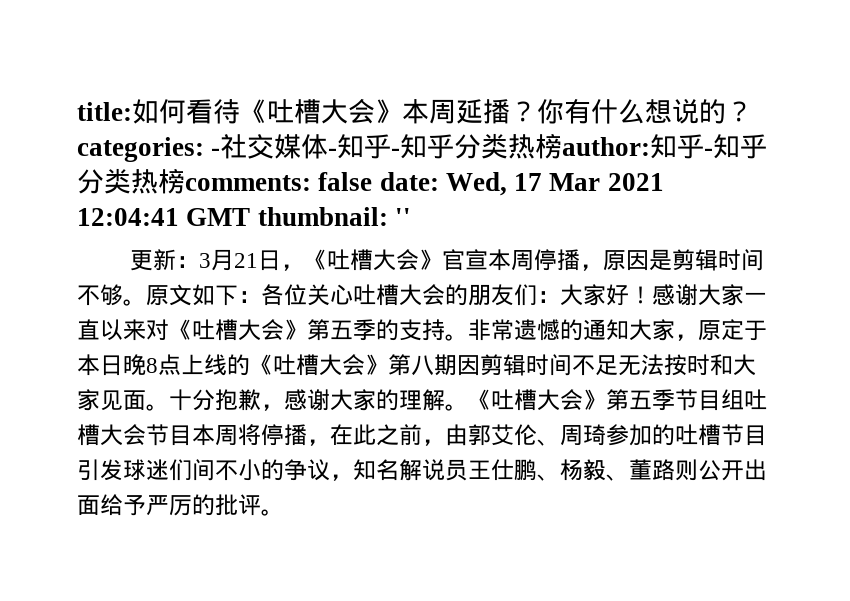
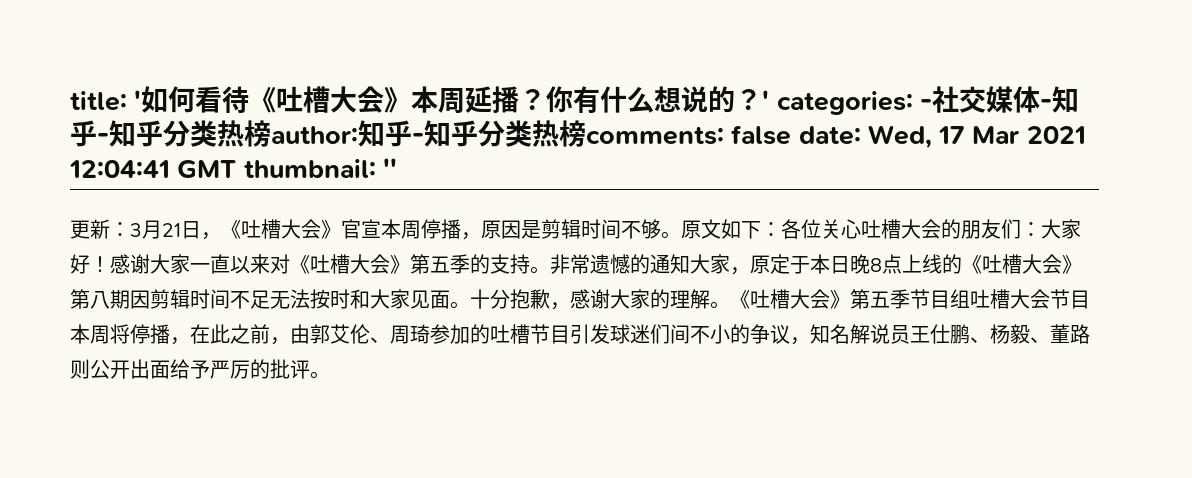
- title:如何看待《吐槽大会》本周延播？
+ title: '如何看待《吐槽大会》本周延播？
- 你有什么想说的？categories: -社交媒体-知乎-知乎分类热榜author:知乎-知乎分类热榜comments: false date: Wed, 17 Mar 2021 12:04:41 GMT thumbnail: ''
+ 你有什么想说的？' categories: -社交媒体-知乎-知乎分类热榜author:知乎-知乎分类热榜comments: false date: Wed, 17 Mar 2021 12:04:41 GMT thumbnail: ''

